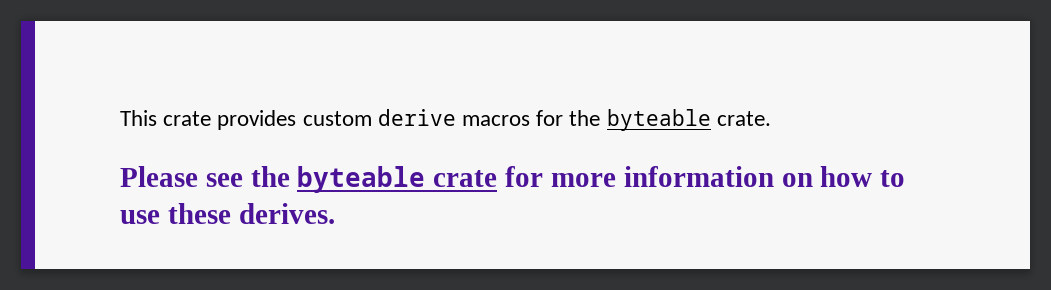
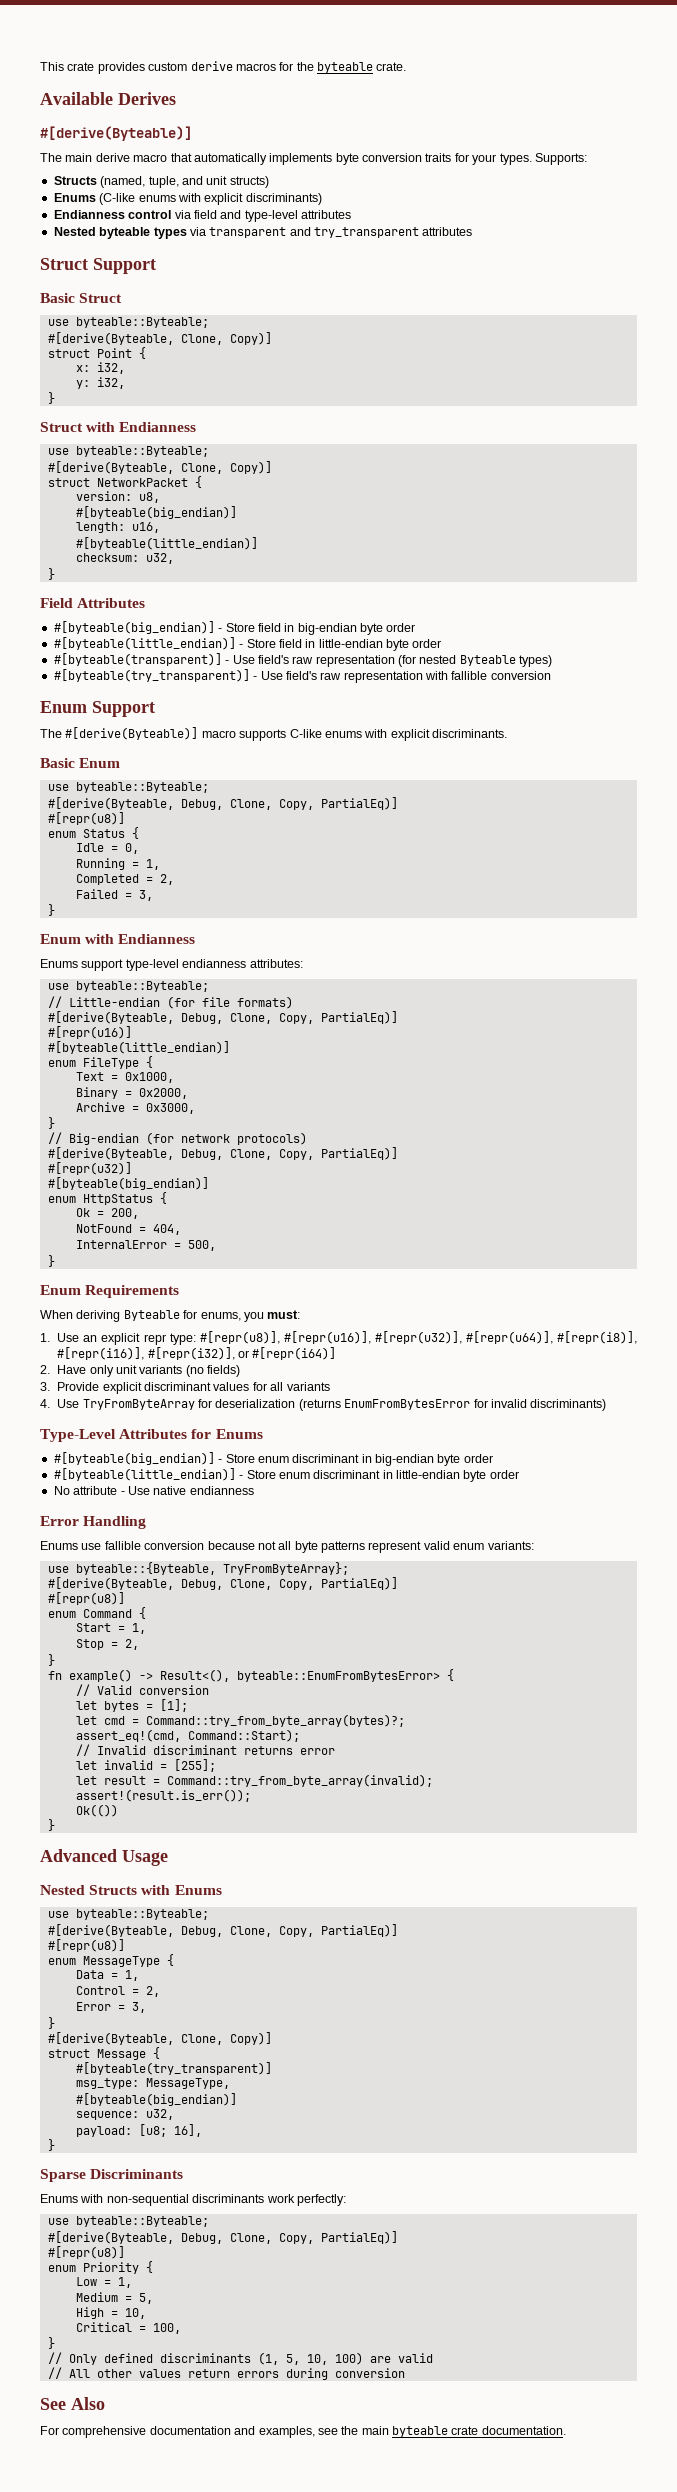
- Please see the byteable crate for more information on how to use these derives.
+ Available Derives
+ #[derive(Byteable)]
+ The main derive macro that automatically implements byte conversion traits for your types. Supports:
+ Structs (named, tuple, and unit structs)
+ Enums (C-like enums with explicit discriminants)
+ Endianness control via field and type-level attributes
+ Nested byteable types via transparent and try_transparent attributes
+ Struct Support
+ Basic Struct
+ use byteable::Byteable;
+ #[derive(Byteable, Clone, Copy)]
+ struct Point {
+ x: i32,
+ y: i32,
+ }
+ Struct with Endianness
+ use byteable::Byteable;
+ #[derive(Byteable, Clone, Copy)]
+ struct NetworkPacket {
+ version: u8,
+ #[byteable(big_endian)]
+ length: u16,
+ #[byteable(little_endian)]
+ checksum: u32,
+ }
+ Field Attributes
+ #[byteable(big_endian)] - Store field in big-endian byte order
+ #[byteable(little_endian)] - Store field in little-endian byte order
+ #[byteable(transparent)] - Use field's raw representation (for nested Byteable types)
+ #[byteable(try_transparent)] - Use field's raw representation with fallible conversion
+ Enum Support
+ The #[derive(Byteable)] macro supports C-like enums with explicit discriminants.
+ Basic Enum
+ use byteable::Byteable;
+ #[derive(Byteable, Debug, Clone, Copy, PartialEq)]
+ #[repr(u8)]
+ enum Status {
+ Idle = 0,
+ Running = 1,
+ Completed = 2,
+ Failed = 3,
+ }
+ Enum with Endianness
+ Enums support type-level endianness attributes:
+ use byteable::Byteable;
+ // Little-endian (for file formats)
+ #[derive(Byteable, Debug, Clone, Copy, PartialEq)]
+ #[repr(u16)]
+ #[byteable(little_endian)]
+ enum FileType {
+ Text = 0x1000,
+ Binary = 0x2000,
+ Archive = 0x3000,
+ }
+ // Big-endian (for network protocols)
+ #[derive(Byteable, Debug, Clone, Copy, PartialEq)]
+ #[repr(u32)]
+ #[byteable(big_endian)]
+ enum HttpStatus {
+ Ok = 200,
+ NotFound = 404,
+ InternalError = 500,
+ }
+ Enum Requirements
+ When deriving Byteable for enums, you must:
+ 1. Use an explicit repr type: #[repr(u8)], #[repr(u16)], #[repr(u32)], #[repr(u64)], #[repr(i8)], #[repr(i16)], #[repr(i32)], or #[repr(i64)]
+ 2. Have only unit variants (no fields)
+ 3. Provide explicit discriminant values for all variants
+ 4. Use TryFromByteArray for deserialization (returns EnumFromBytesError for invalid discriminants)
+ Type-Level Attributes for Enums
+ #[byteable(big_endian)] - Store enum discriminant in big-endian byte order
+ #[byteable(little_endian)] - Store enum discriminant in little-endian byte order
+ No attribute - Use native endianness
+ Error Handling
+ Enums use fallible conversion because not all byte patterns represent valid enum variants:
+ use byteable::{Byteable, TryFromByteArray};
+ #[derive(Byteable, Debug, Clone, Copy, PartialEq)]
+ #[repr(u8)]
+ enum Command {
+ Start = 1,
+ Stop = 2,
+ }
+ fn example() -> Result<(), byteable::EnumFromBytesError> {
+ // Valid conversion
+ let bytes = [1];
+ let cmd = Command::try_from_byte_array(bytes)?;
+ assert_eq!(cmd, Command::Start);
+ // Invalid discriminant returns error
+ let invalid = [255];
+ let result = Command::try_from_byte_array(invalid);
+ assert!(result.is_err());
+ Ok(())
+ }
+ Advanced Usage
+ Nested Structs with Enums
+ use byteable::Byteable;
+ #[derive(Byteable, Debug, Clone, Copy, PartialEq)]
+ #[repr(u8)]
+ enum MessageType {
+ Data = 1,
+ Control = 2,
+ Error = 3,
+ }
+ #[derive(Byteable, Clone, Copy)]
+ struct Message {
+ #[byteable(try_transparent)]
+ msg_type: MessageType,
+ #[byteable(big_endian)]
+ sequence: u32,
+ payload: [u8; 16],
+ }
+ Sparse Discriminants
+ Enums with non-sequential discriminants work perfectly:
+ use byteable::Byteable;
+ #[derive(Byteable, Debug, Clone, Copy, PartialEq)]
+ #[repr(u8)]
+ enum Priority {
+ Low = 1,
+ Medium = 5,
+ High = 10,
+ Critical = 100,
+ }
+ // Only defined discriminants (1, 5, 10, 100) are valid
+ // All other values return errors during conversion
+ See Also
+ For comprehensive documentation and examples, see the main byteable crate documentation.

